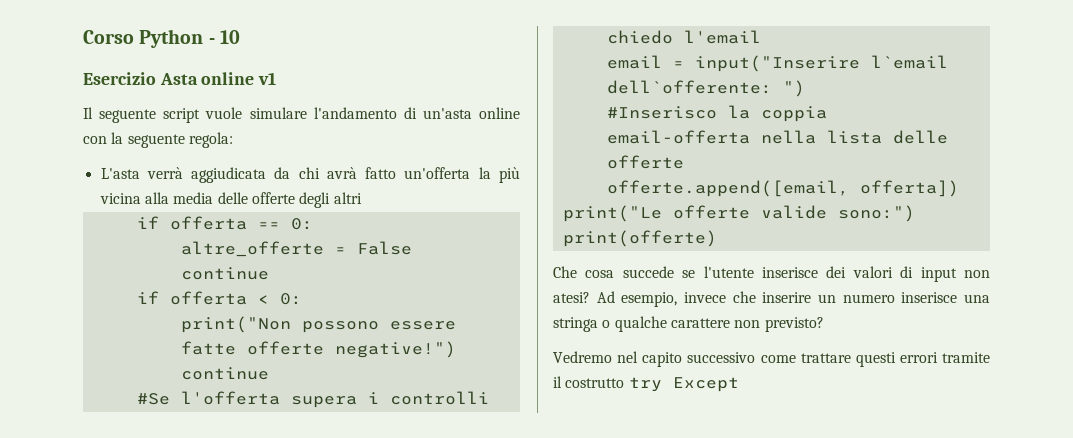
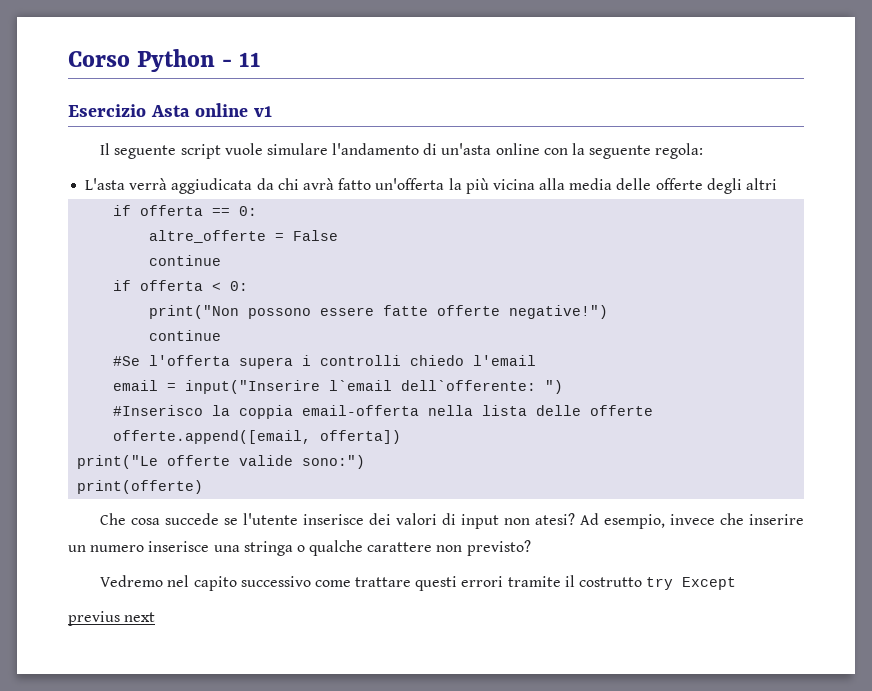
- Corso Python - 10
+ Corso Python - 11
+ previus next

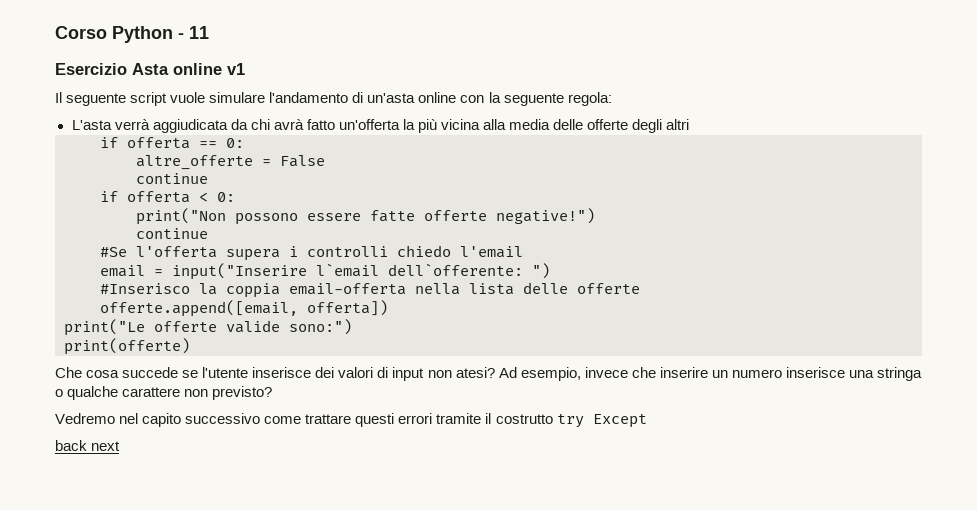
- previus next
+ back next

